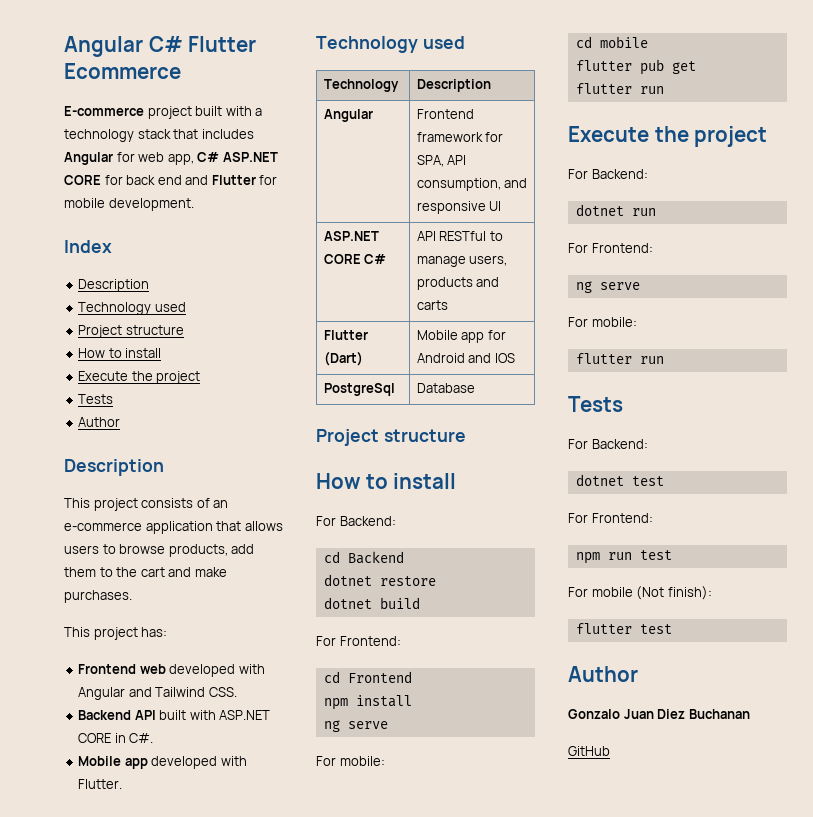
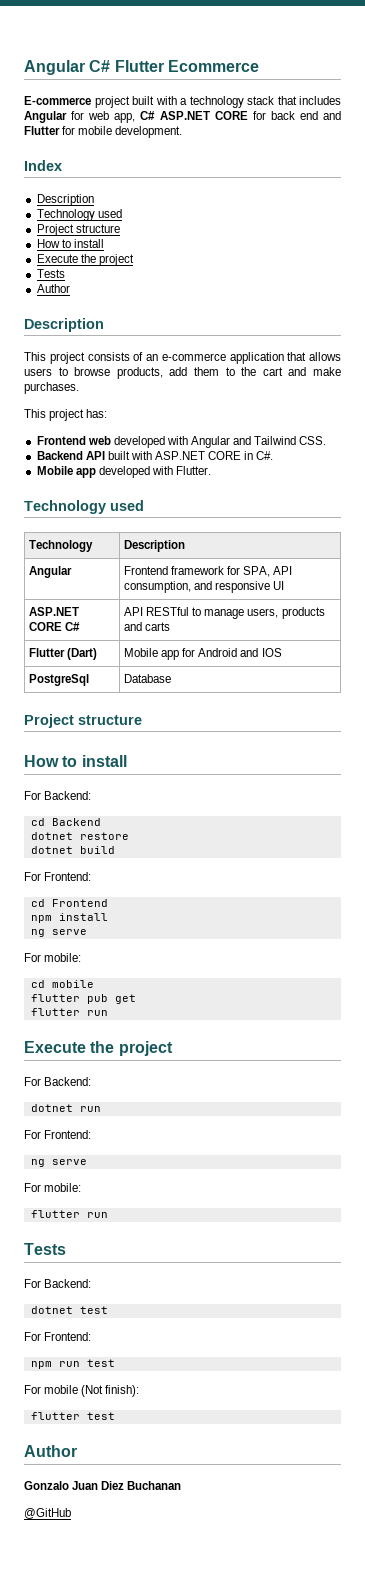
- GitHub
+ @GitHub

